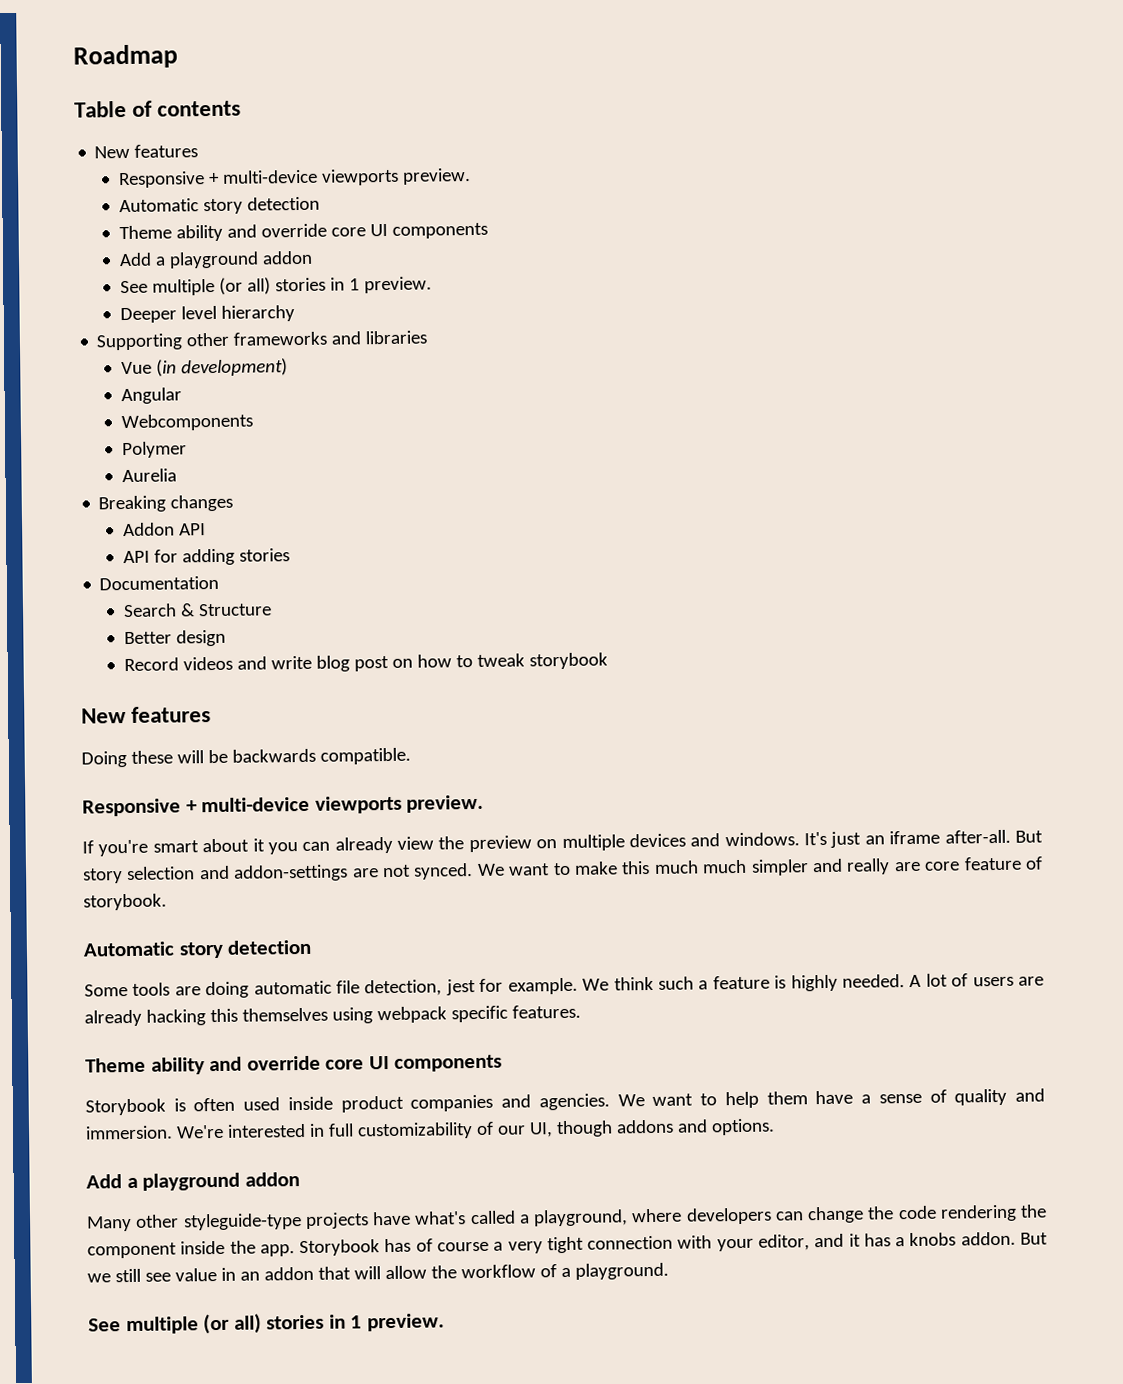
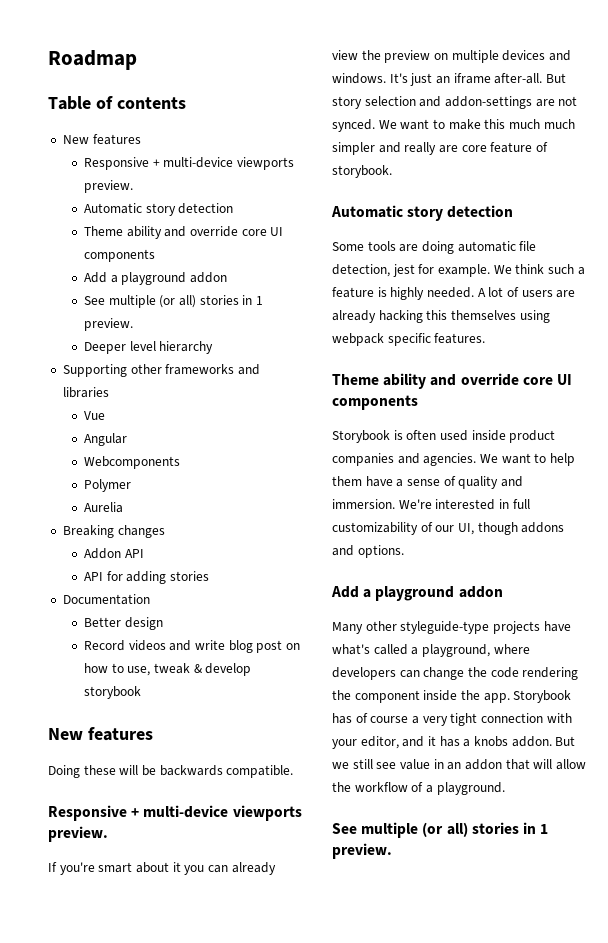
- Vue (in development)
+ Vue
- Search & Structure
- Record videos and write blog post on how to tweak storybook
+ Record videos and write blog post on how to use, tweak & develop storybook

